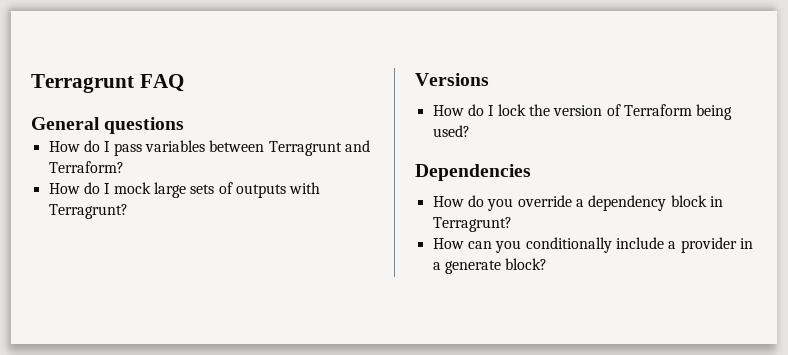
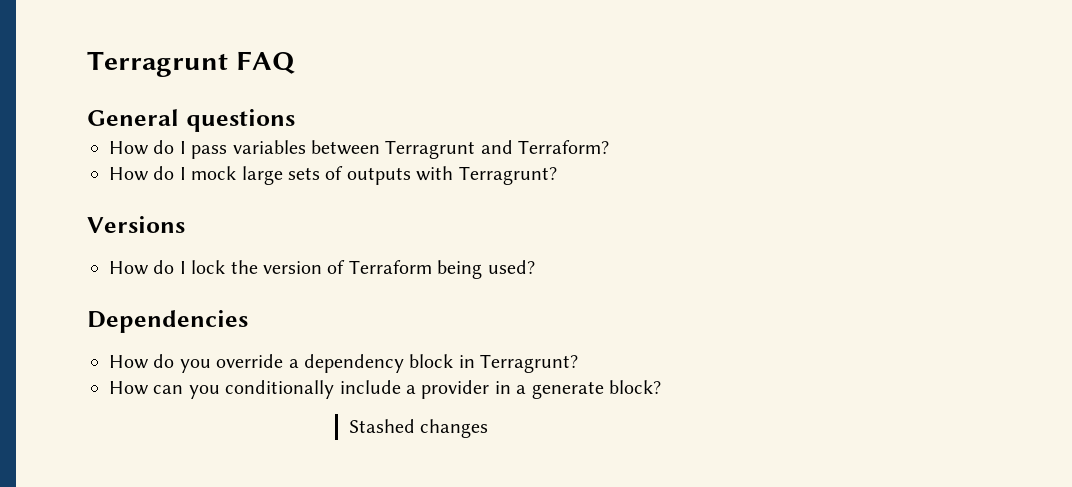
+ Stashed changes

